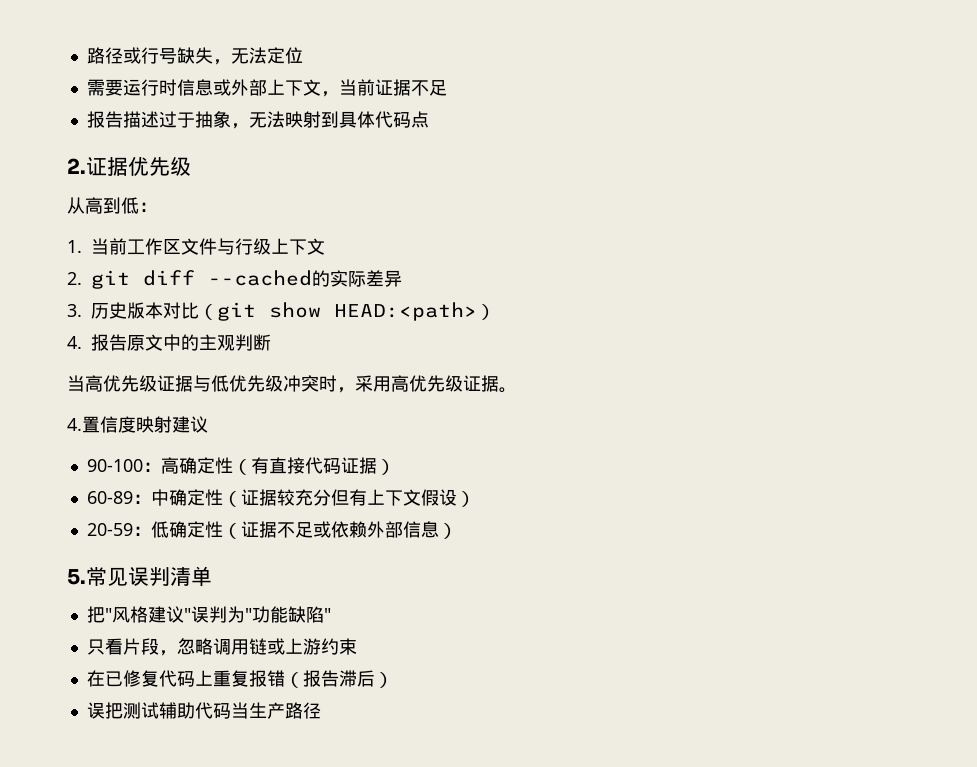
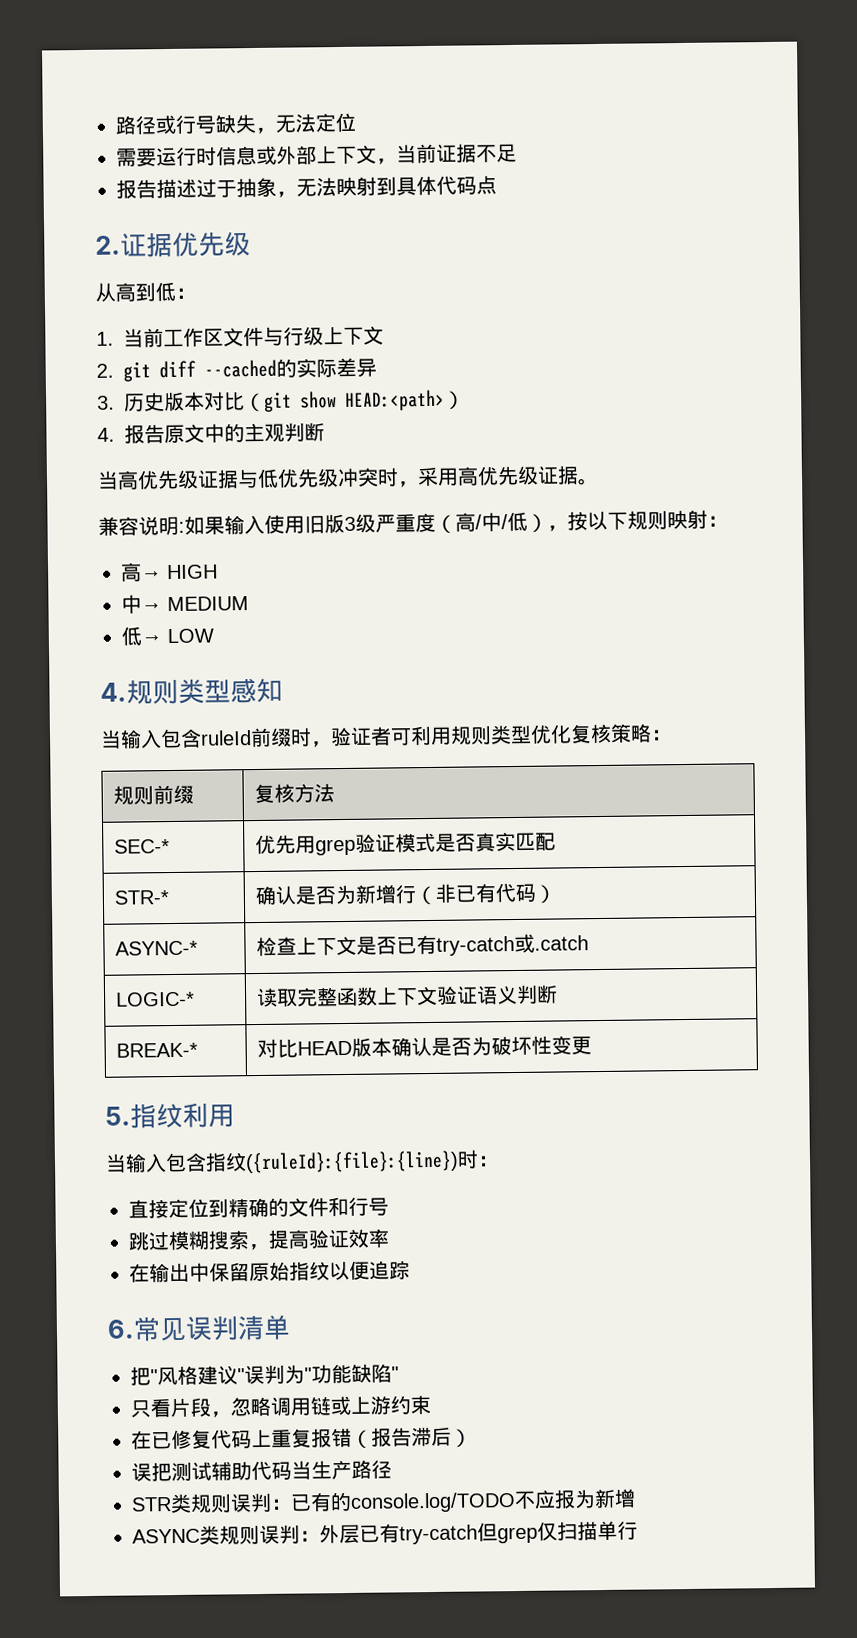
- 4.置信度映射建议
- 90-100：高确定性（有直接代码证据）
- 60-89：中确定性（证据较充分但有上下文假设）
- 20-59：低确定性（证据不足或依赖外部信息）
- 5.常见误判清单
+ 兼容说明:如果输入使用旧版3级严重度（高/中/低），按以下规则映射：
+ 高→ HIGH
+ 中→ MEDIUM
+ 低→ LOW
+ 4.规则类型感知
+ 当输入包含ruleId前缀时，验证者可利用规则类型优化复核策略：
+ 规则前缀 | 复核方法
+ SEC-* | 优先用grep验证模式是否真实匹配
+ STR-* | 确认是否为新增行（非已有代码）
+ ASYNC-* | 检查上下文是否已有try-catch或.catch
+ LOGIC-* | 读取完整函数上下文验证语义判断
+ BREAK-* | 对比HEAD版本确认是否为破坏性变更
+ 5.指纹利用
+ 当输入包含指纹({ruleId}:{file}:{line})时：
+ 直接定位到精确的文件和行号
+ 跳过模糊搜索，提高验证效率
+ 在输出中保留原始指纹以便追踪
+ 6.常见误判清单
+ STR类规则误判：已有的console.log/TODO不应报为新增
+ ASYNC类规则误判：外层已有try-catch但grep仅扫描单行

